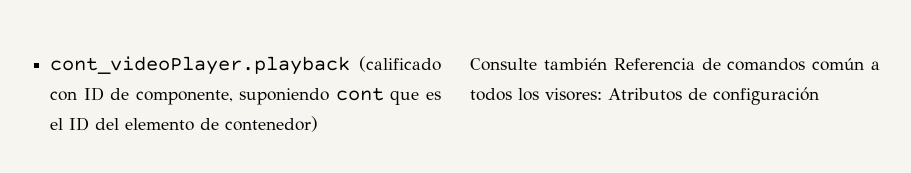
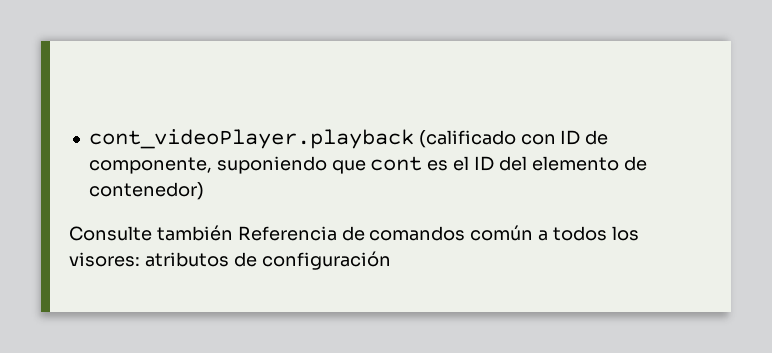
- cont_videoPlayer.playback (calificado con ID de componente, suponiendo cont que es el ID del elemento de contenedor)
+ cont_videoPlayer.playback (calificado con ID de componente, suponiendo que cont es el ID del elemento de contenedor)
- Consulte también Referencia de comandos común a todos los visores: Atributos de configuración
+ Consulte también Referencia de comandos común a todos los visores: atributos de configuración

